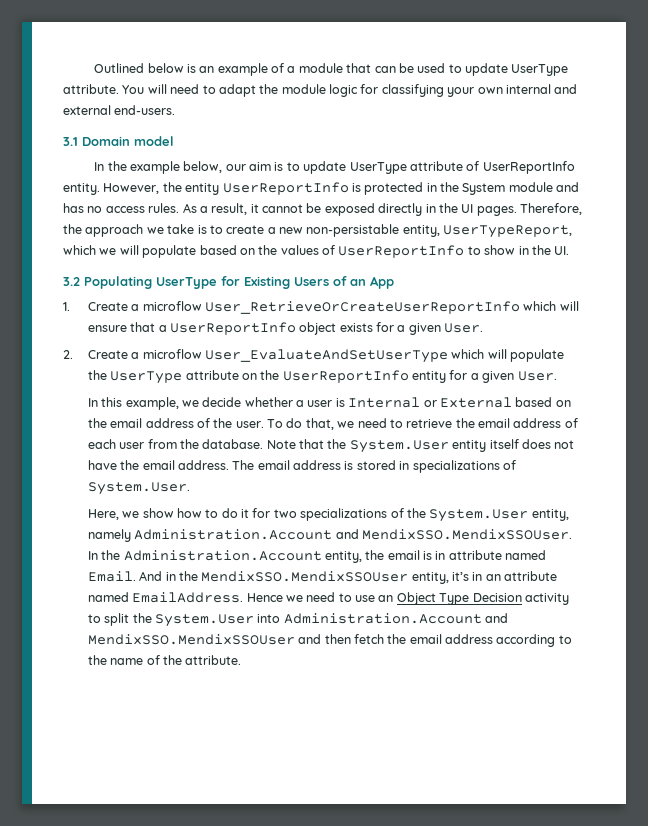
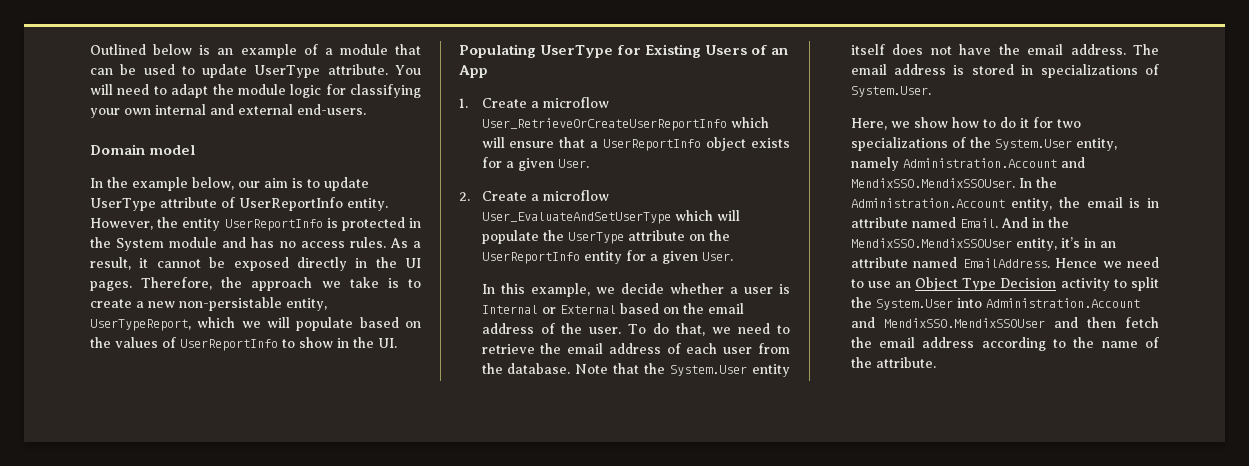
- 3.1 Domain model
+ Domain model
- 3.2 Populating UserType for Existing Users of an App
+ Populating UserType for Existing Users of an App

